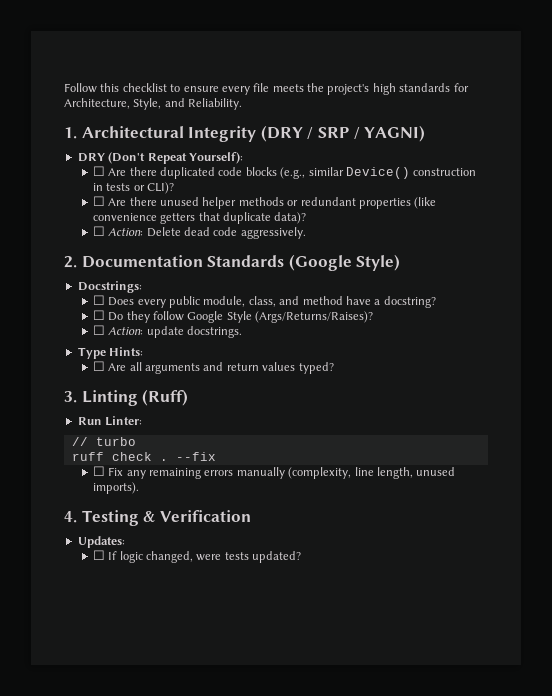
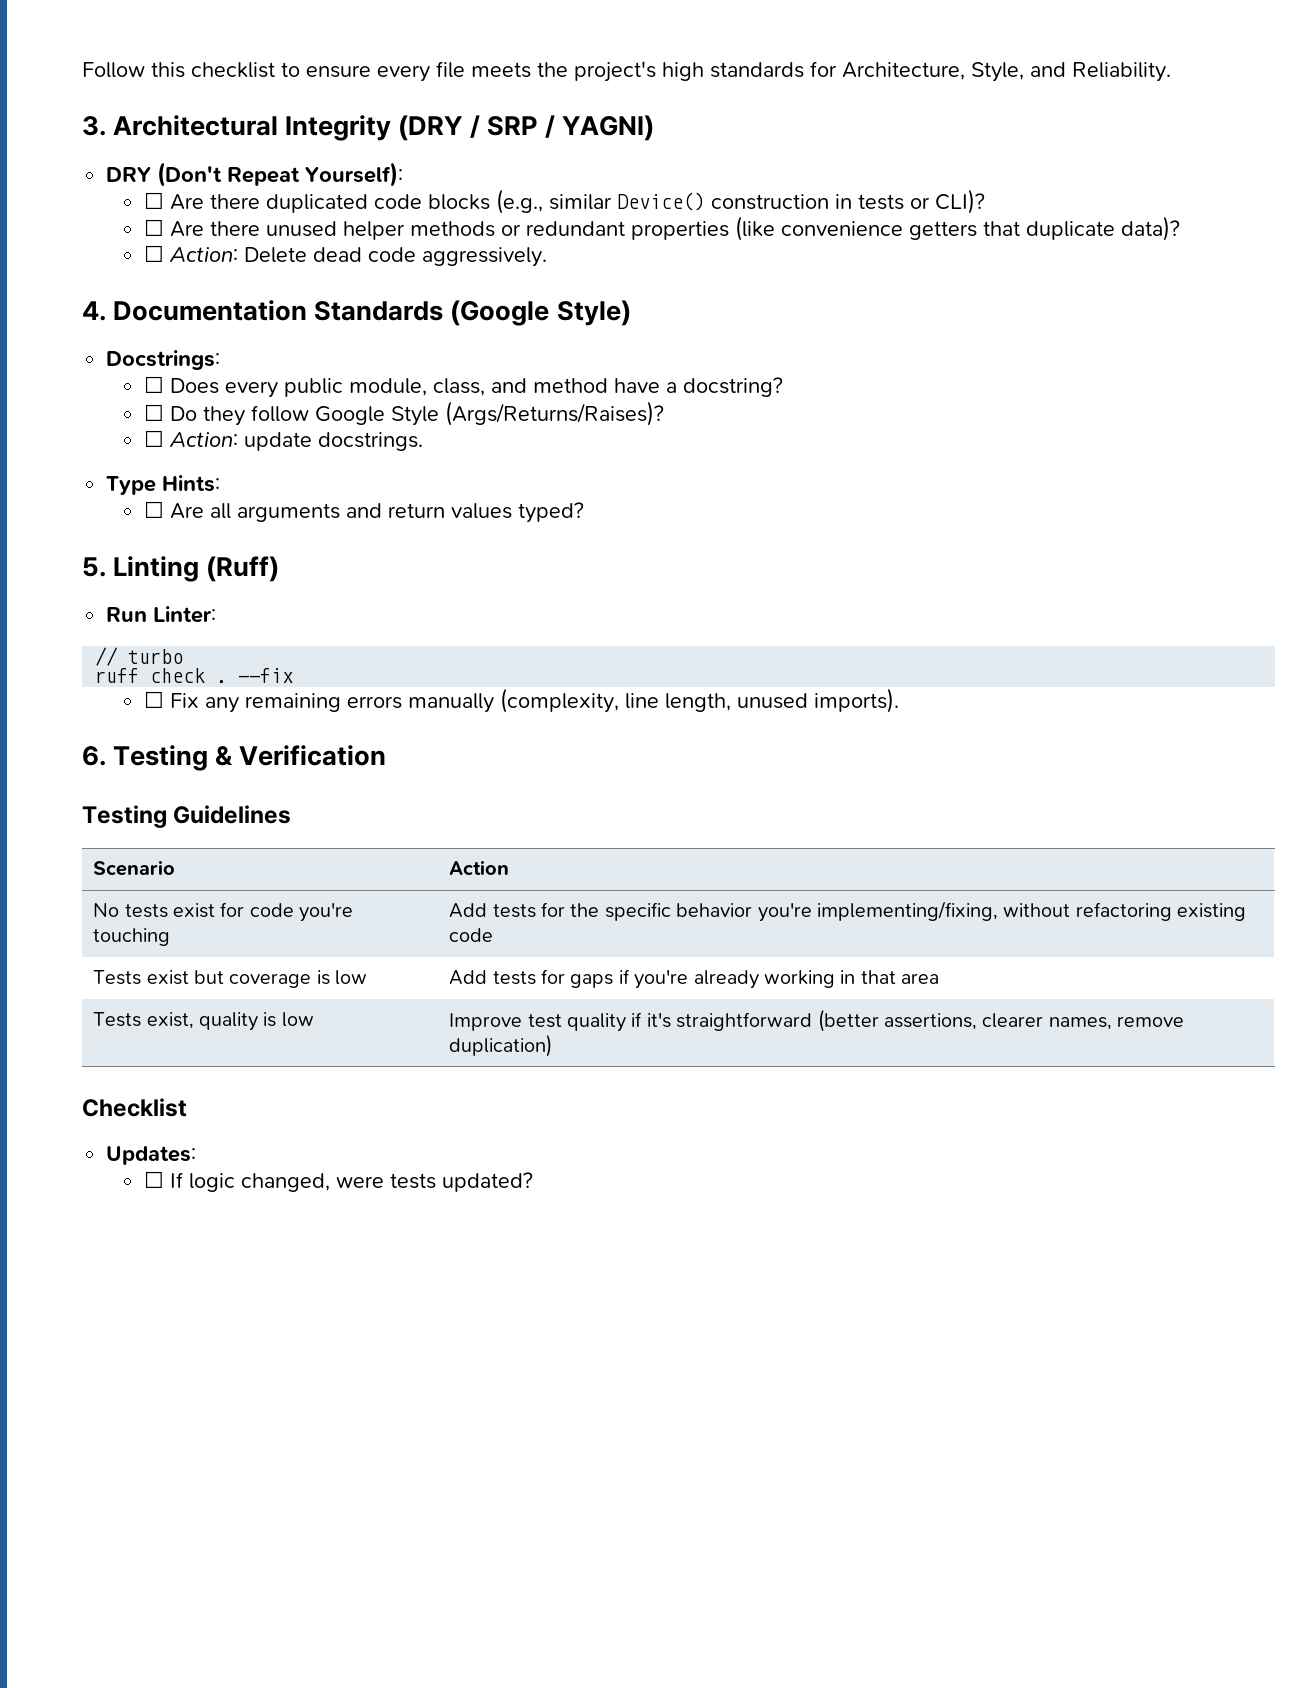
- 1. Architectural Integrity (DRY / SRP / YAGNI)
+ 3. Architectural Integrity (DRY / SRP / YAGNI)
- 2. Documentation Standards (Google Style)
+ 4. Documentation Standards (Google Style)
- 3. Linting (Ruff)
+ 5. Linting (Ruff)
- 4. Testing & Verification
+ 6. Testing & Verification
+ Testing Guidelines
+ Scenario | Action
+ No tests exist for code you're touching | Add tests for the specific behavior you're implementing/fixing, without refactoring existing code
+ Tests exist but coverage is low | Add tests for gaps if you're already working in that area
+ Tests exist, quality is low | Improve test quality if it's straightforward (better assertions, clearer names, remove duplication)
+ Checklist

